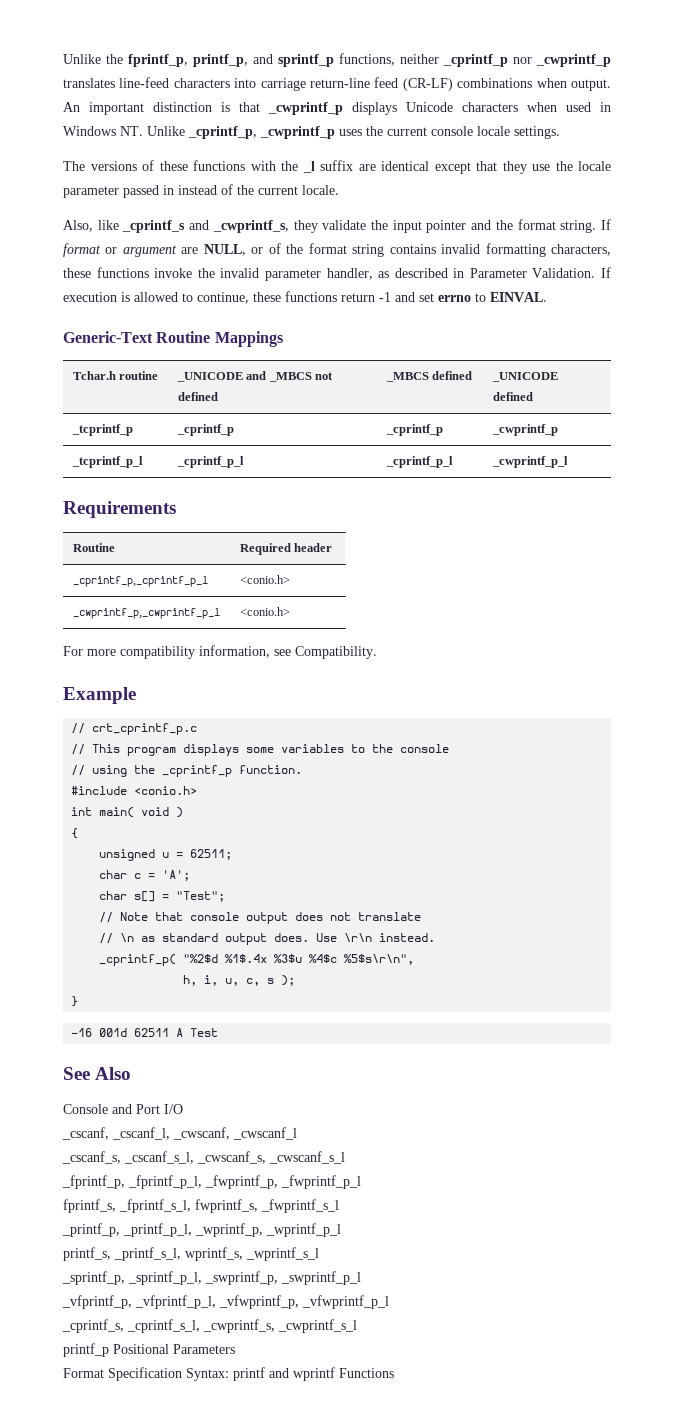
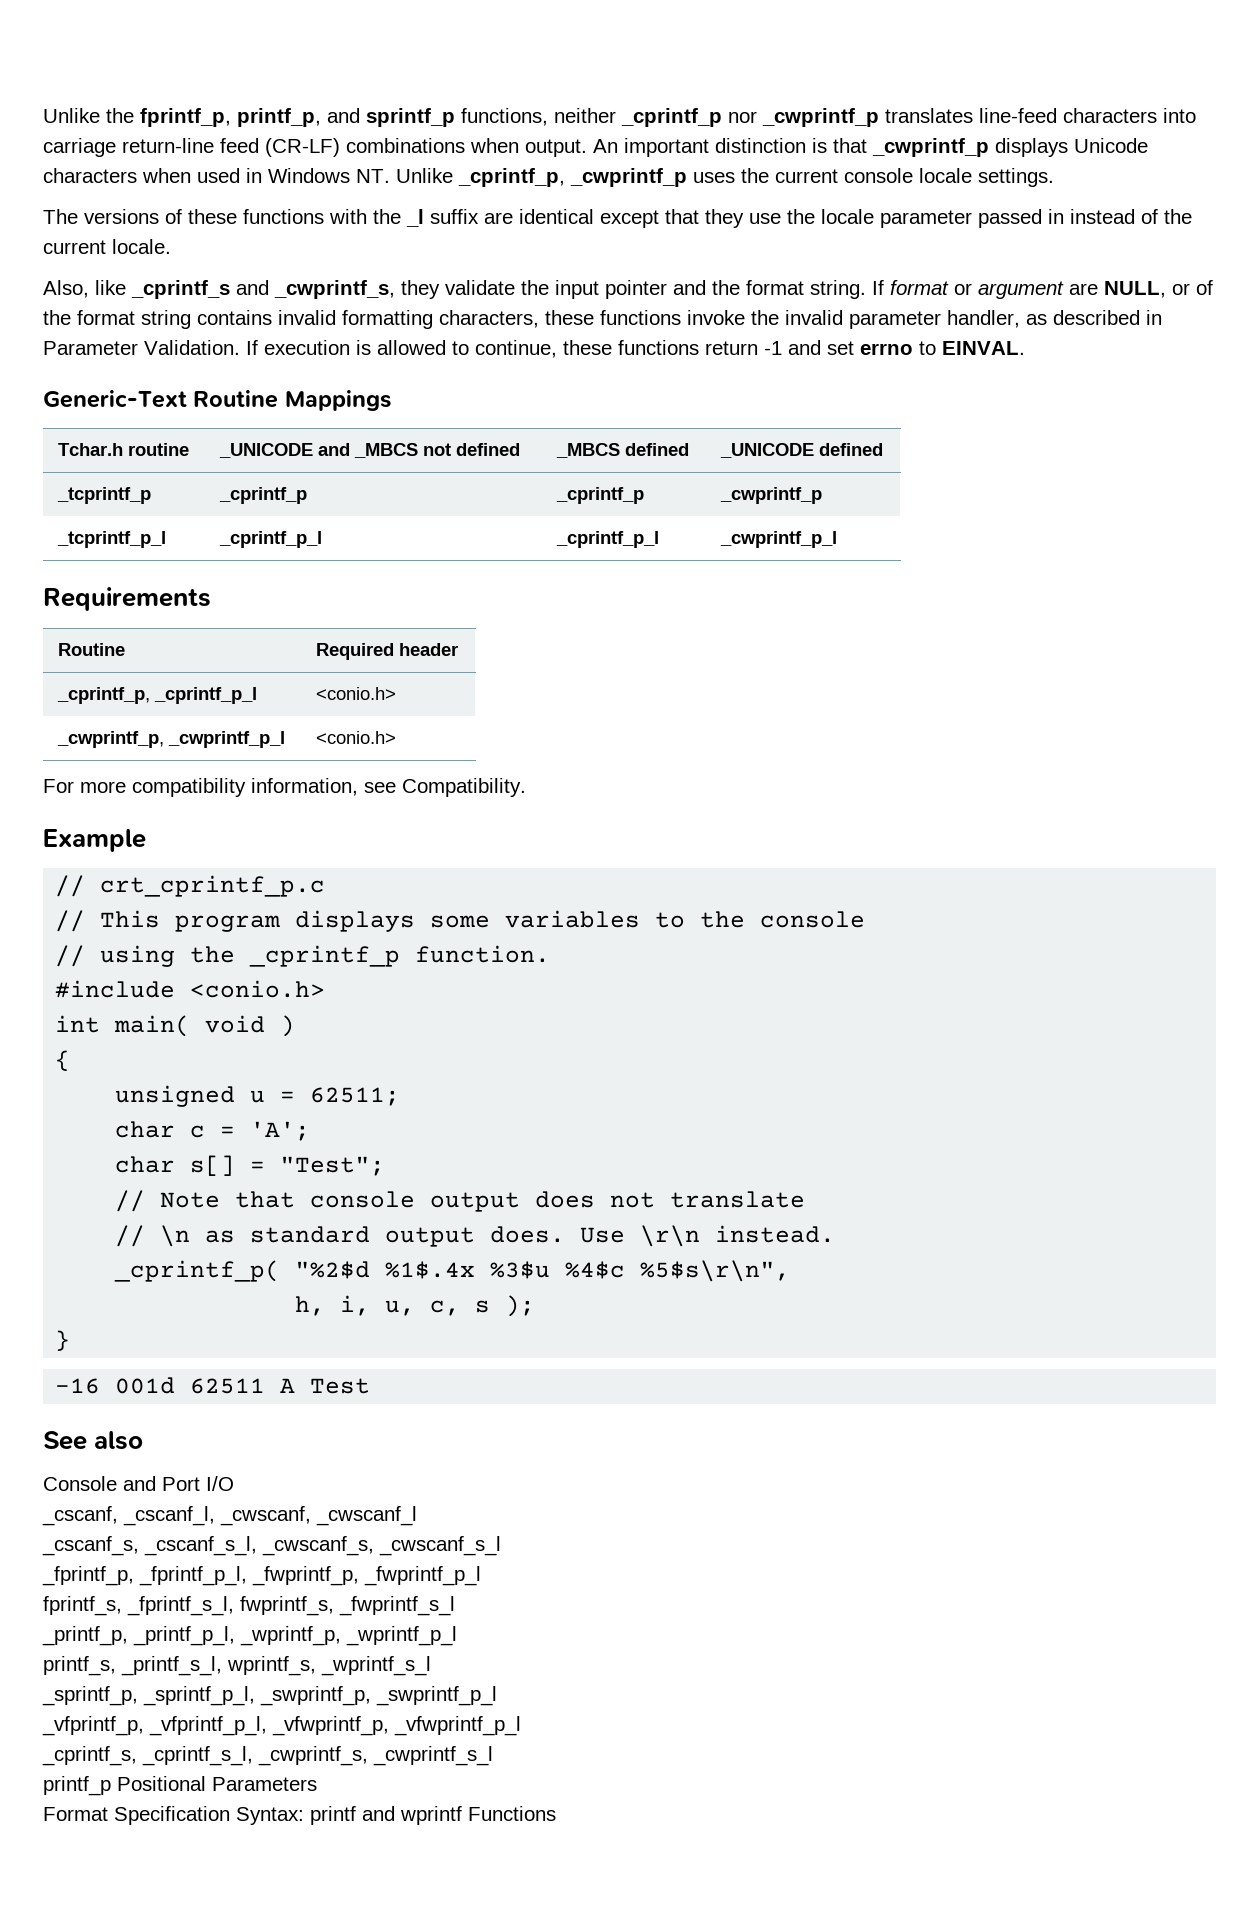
- _cprintf_p,_cprintf_p_l | <conio.h>
- _cwprintf_p,_cwprintf_p_l | <conio.h>
+ _cprintf_p, _cprintf_p_l | <conio.h>
+ _cwprintf_p, _cwprintf_p_l | <conio.h>
- See Also
+ See also

